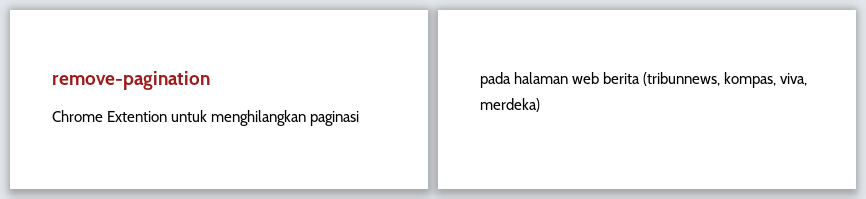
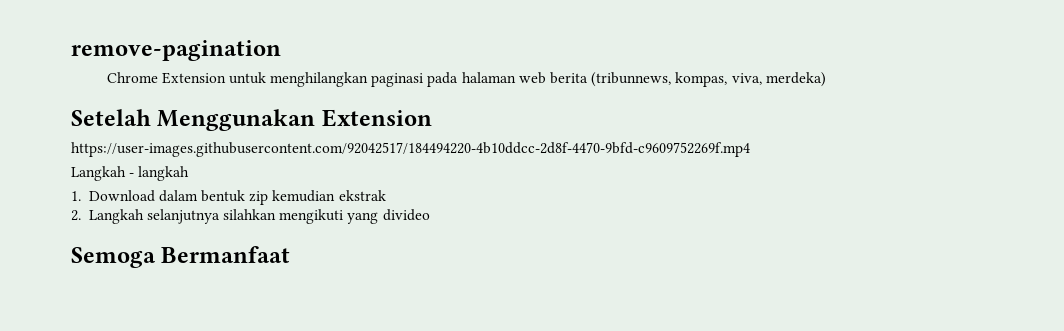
- Chrome Extention untuk menghilangkan paginasi pada halaman web berita (tribunnews, kompas, viva, merdeka)
+ Chrome Extension untuk menghilangkan paginasi pada halaman web berita (tribunnews, kompas, viva, merdeka)
+ Setelah Menggunakan Extension
+ https://user-images.githubusercontent.com/92042517/184494220-4b10ddcc-2d8f-4470-9bfd-c9609752269f.mp4
+ Langkah - langkah
+ 1. Download dalam bentuk zip kemudian ekstrak
+ 2. Langkah selanjutnya silahkan mengikuti yang divideo
+ Semoga Bermanfaat

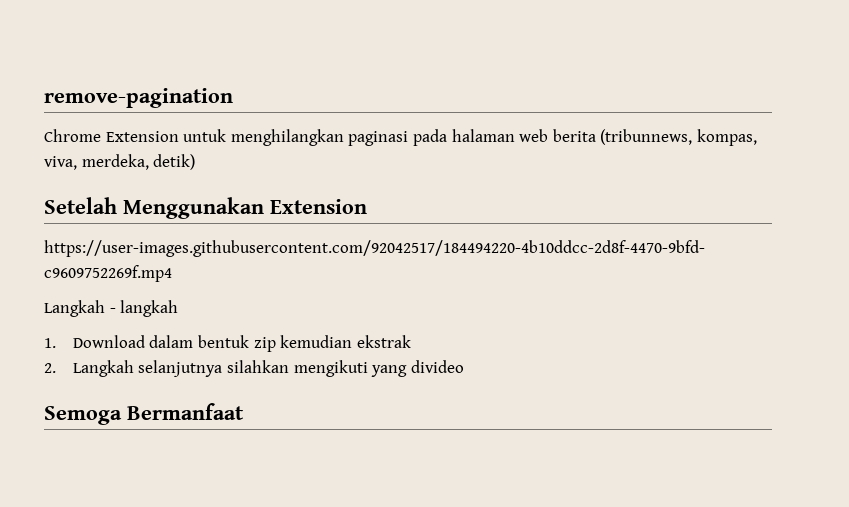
- Chrome Extension untuk menghilangkan paginasi pada halaman web berita (tribunnews, kompas, viva, merdeka)
+ Chrome Extension untuk menghilangkan paginasi pada halaman web berita (tribunnews, kompas, viva, merdeka, detik)

